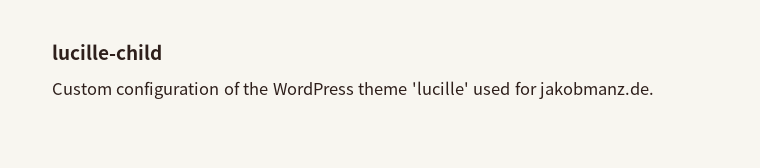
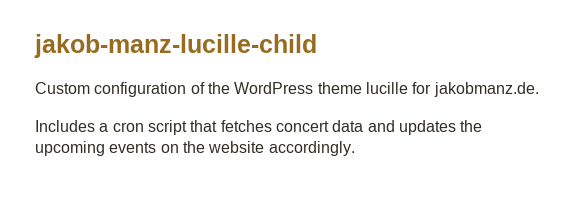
- lucille-child
+ jakob-manz-lucille-child
- Custom configuration of the WordPress theme 'lucille' used for jakobmanz.de.
+ Custom configuration of the WordPress theme lucille for jakobmanz.de.
+ Includes a cron script that fetches concert data and updates the upcoming events on the website accordingly.

